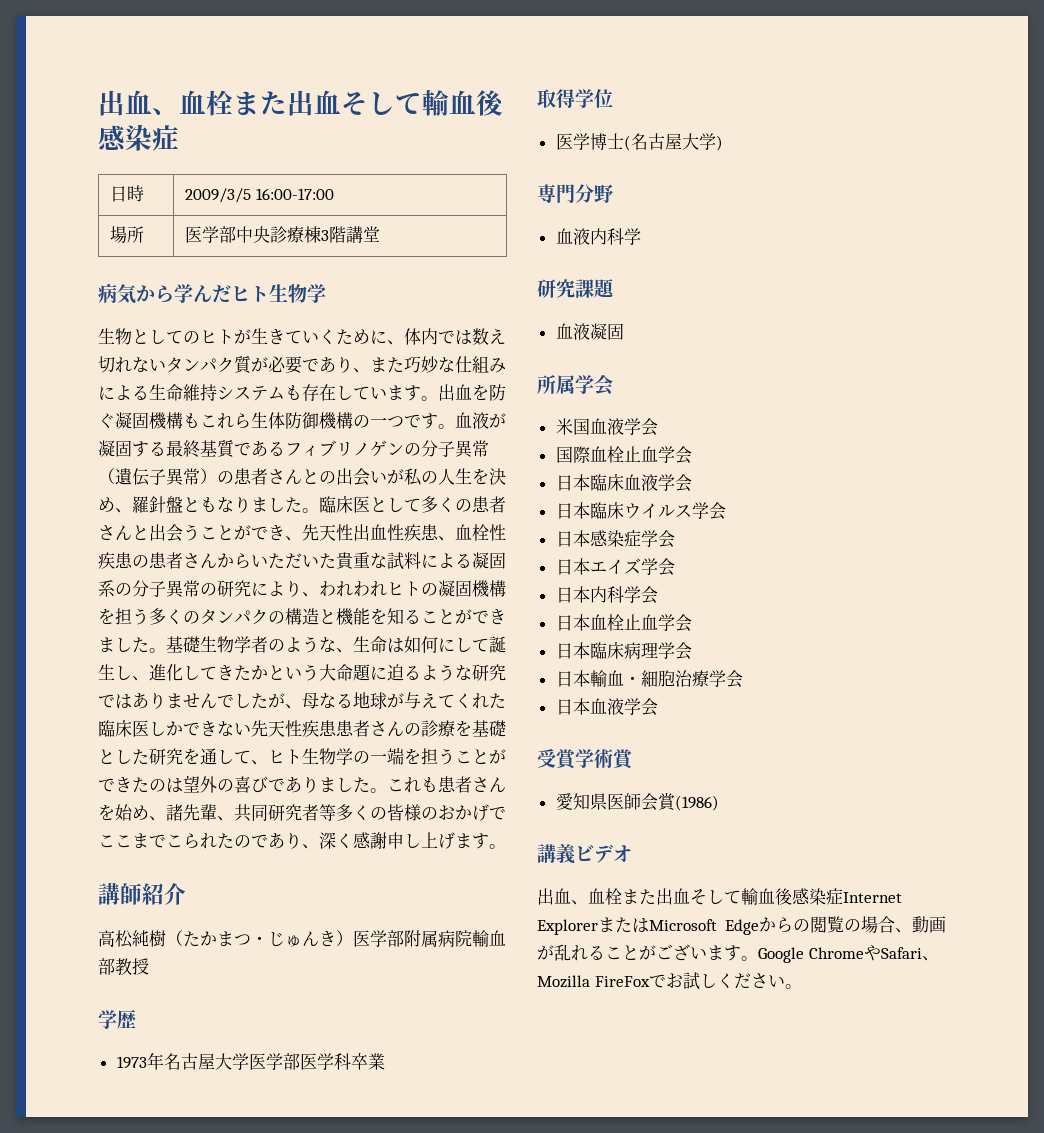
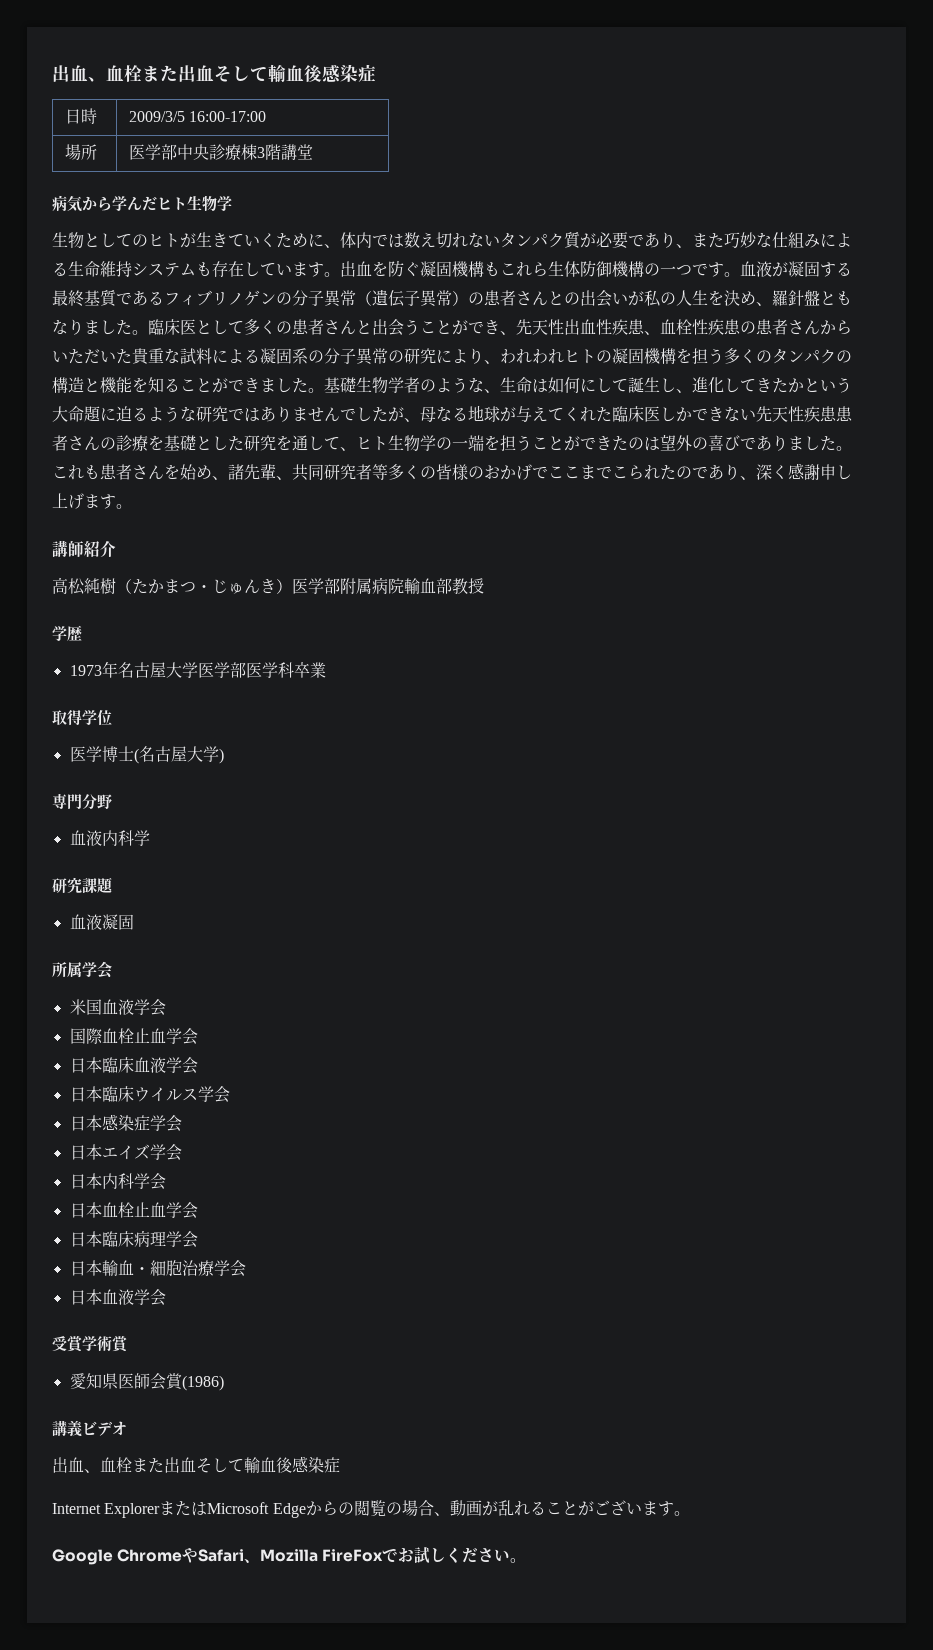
  講義ビデオ
- 出血、血栓また出血そして輸血後感染症Internet ExplorerまたはMicrosoft Edgeからの閲覧の場合、動画が乱れることがございます。Google ChromeやSafari、Mozilla FireFoxでお試しください。
+ 出血、血栓また出血そして輸血後感染症
+ Internet ExplorerまたはMicrosoft Edgeからの閲覧の場合、動画が乱れることがございます。
+ Google ChromeやSafari、Mozilla FireFoxでお試しください。

